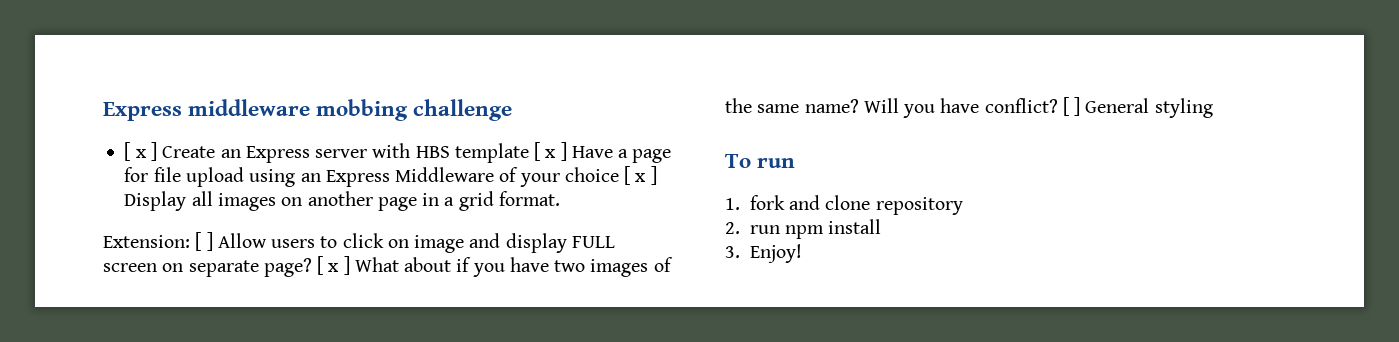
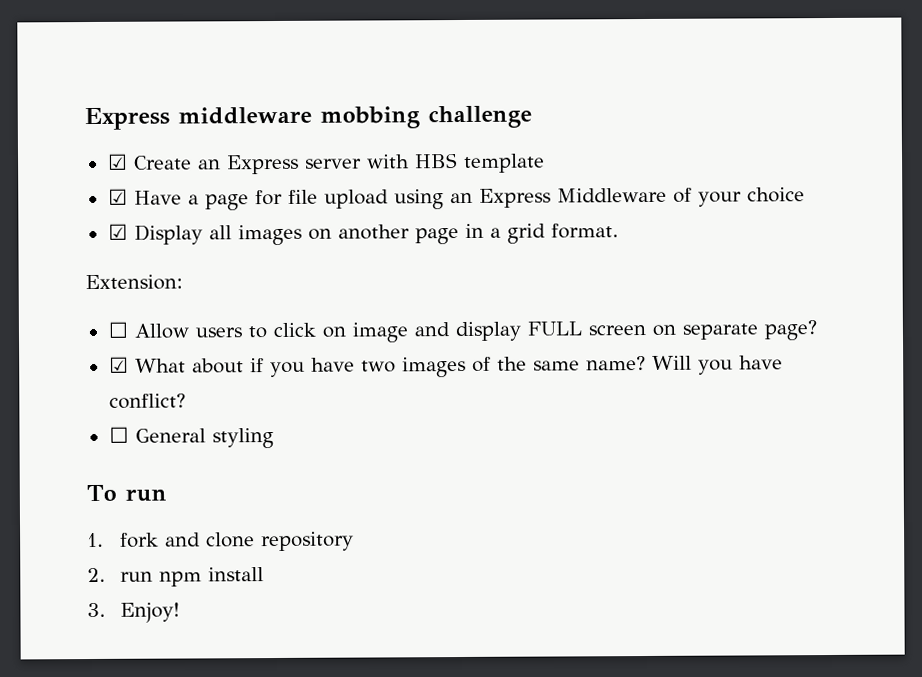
- [ x ] Create an Express server with HBS template [ x ] Have a page for file upload using an Express Middleware of your choice [ x ] Display all images on another page in a grid format.
+ ☑ Create an Express server with HBS template
+ ☑ Have a page for file upload using an Express Middleware of your choice
+ ☑ Display all images on another page in a grid format.
- Extension: [ ] Allow users to click on image and display FULL screen on separate page? [ x ] What about if you have two images of the same name?
+ Extension:
+ ☐ Allow users to click on image and display FULL screen on separate page?
+ ☑ What about if you have two images of the same name?
- Will you have conflict? [ ] General styling
+ Will you have conflict?
+ ☐ General styling

